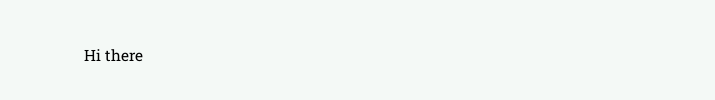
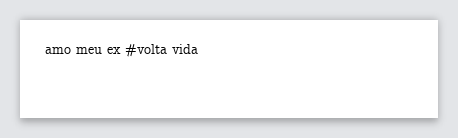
- Hi there
+ amo meu ex #volta vida

